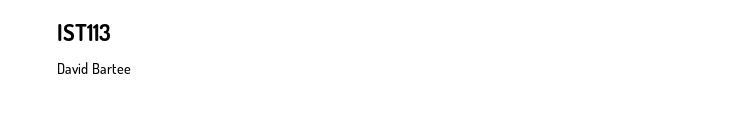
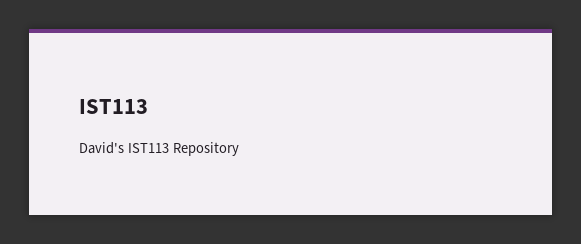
- David Bartee
+ David's IST113 Repository

